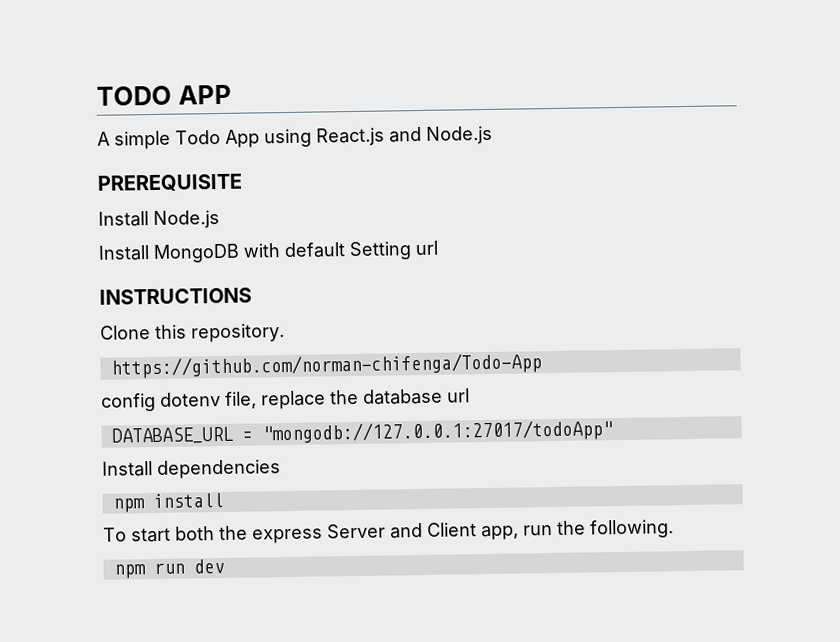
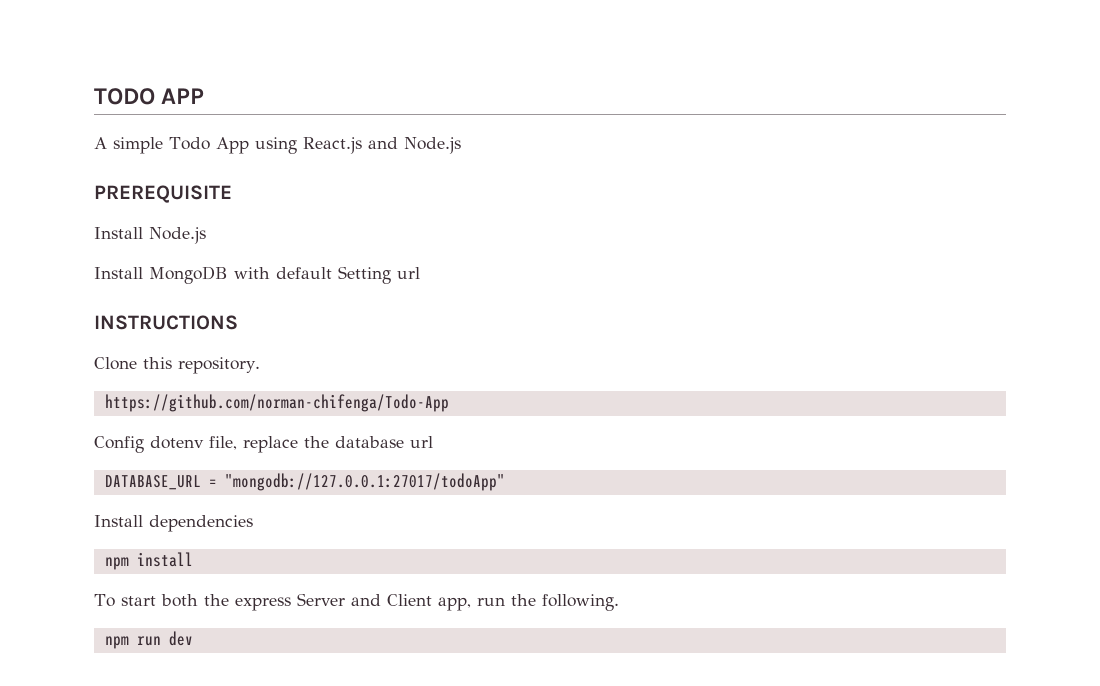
- config dotenv file, replace the database url
+ Config dotenv file, replace the database url

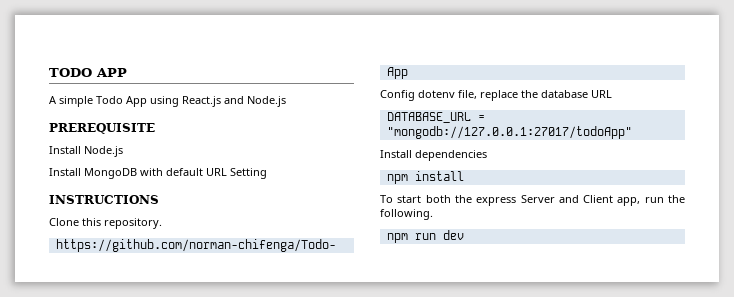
- Install MongoDB with default Setting url
+ Install MongoDB with default URL Setting
- Config dotenv file, replace the database url
+ Config dotenv file, replace the database URL

